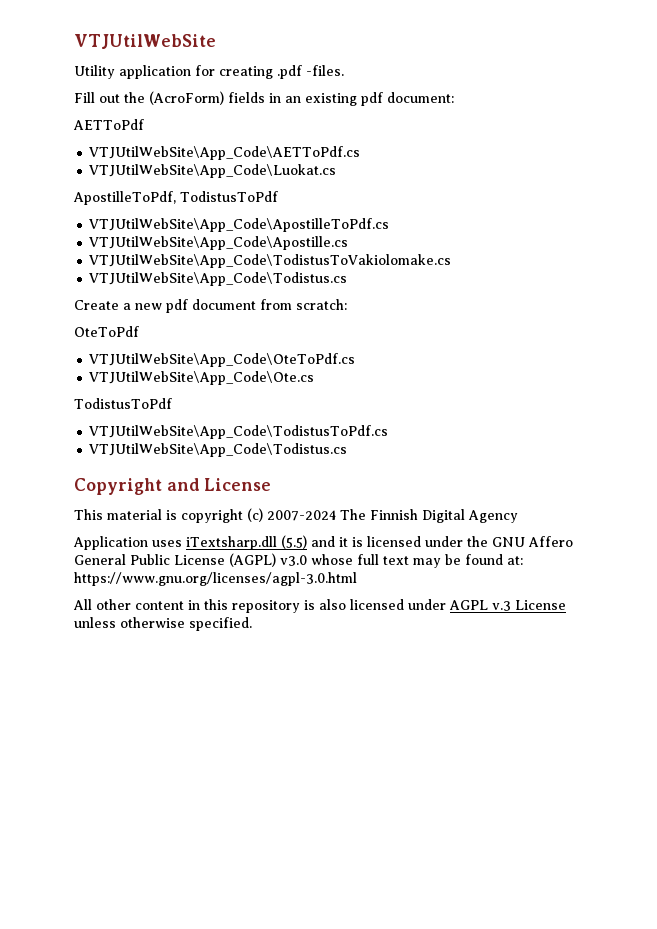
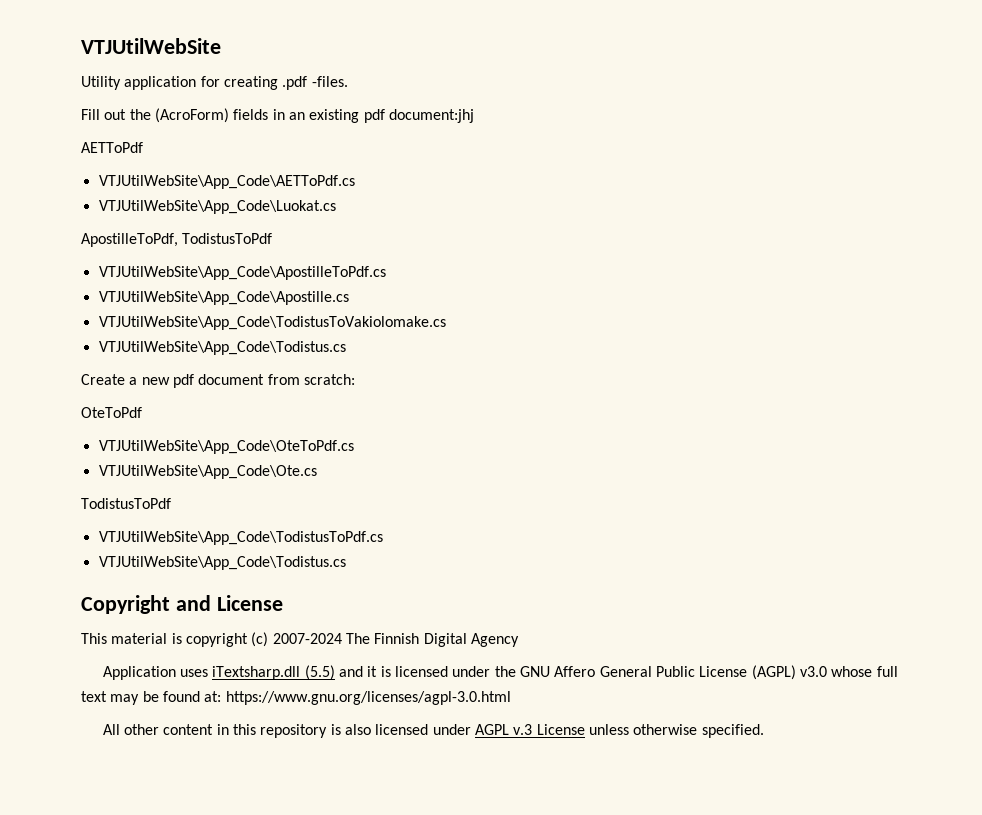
- Fill out the (AcroForm) fields in an existing pdf document:
+ Fill out the (AcroForm) fields in an existing pdf document:jhj

